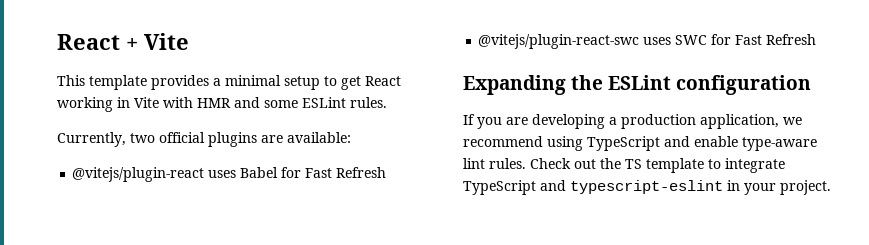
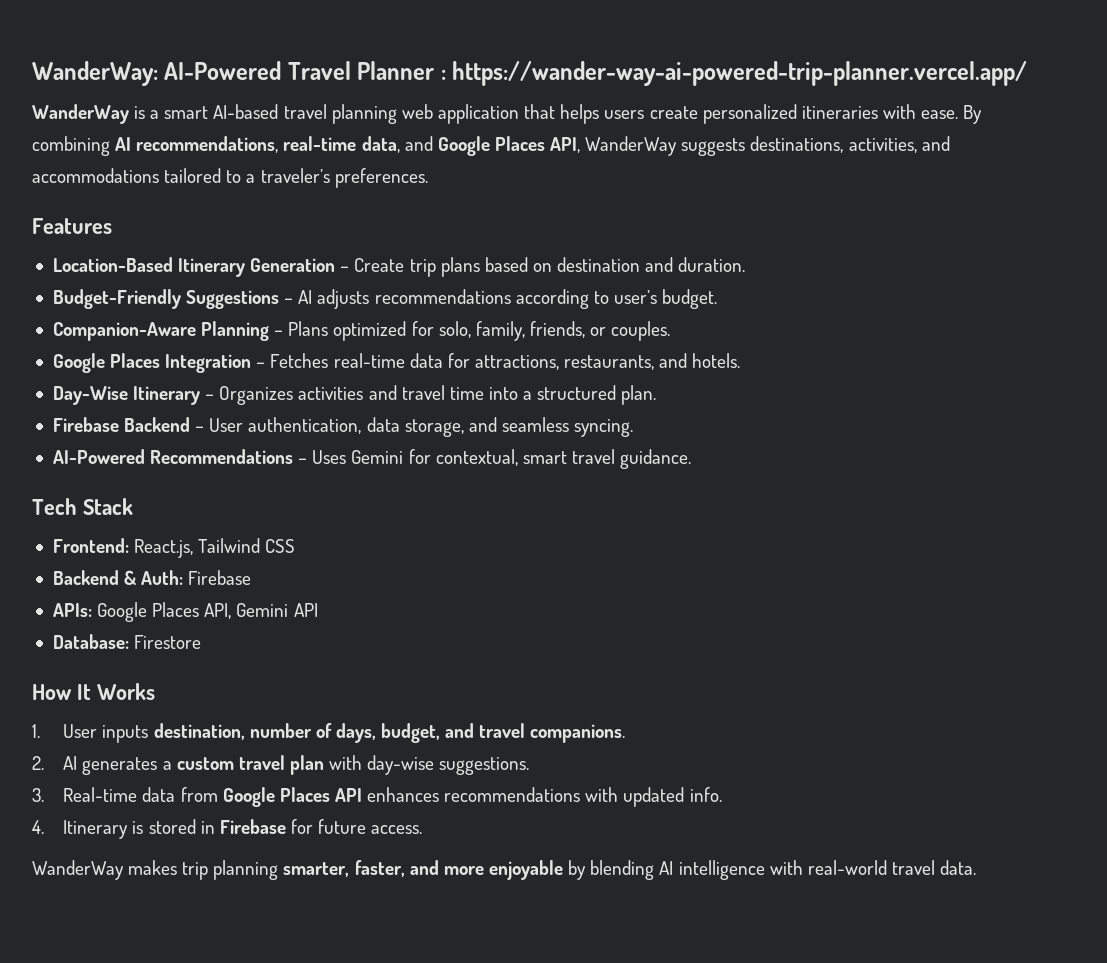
- React + Vite
- This template provides a minimal setup to get React working in Vite with HMR and some ESLint rules.
- Currently, two official plugins are available:
- @vitejs/plugin-react uses Babel for Fast Refresh
- @vitejs/plugin-react-swc uses SWC for Fast Refresh
- Expanding the ESLint configuration
- If you are developing a production application, we recommend using TypeScript and enable type-aware lint rules. Check out the TS template to integrate TypeScript and typescript-eslint in your project.
+ WanderWay: AI-Powered Travel Planner : https://wander-way-ai-powered-trip-planner.vercel.app/
+ WanderWay is a smart AI-based travel planning web application that helps users create personalized itineraries with ease. By combining AI recommendations, real-time data, and Google Places API, WanderWay suggests destinations, activities, and accommodations tailored to a traveler’s preferences.
+ Features
+ Location-Based Itinerary Generation – Create trip plans based on destination and duration.
+ Budget-Friendly Suggestions – AI adjusts recommendations according to user’s budget.
+ Companion-Aware Planning – Plans optimized for solo, family, friends, or couples.
+ Google Places Integration – Fetches real-time data for attractions, restaurants, and hotels.
+ Day-Wise Itinerary – Organizes activities and travel time into a structured plan.
+ Firebase Backend – User authentication, data storage, and seamless syncing.
+ AI-Powered Recommendations – Uses Gemini for contextual, smart travel guidance.
+ Tech Stack
+ Frontend: React.js, Tailwind CSS
+ Backend & Auth: Firebase
+ APIs: Google Places API, Gemini API
+ Database: Firestore
+ How It Works
+ 1. User inputs destination, number of days, budget, and travel companions.
+ 2. AI generates a custom travel plan with day-wise suggestions.
+ 3. Real-time data from Google Places API enhances recommendations with updated info.
+ 4. Itinerary is stored in Firebase for future access.
+ WanderWay makes trip planning smarter, faster, and more enjoyable by blending AI intelligence with real-world travel data.

